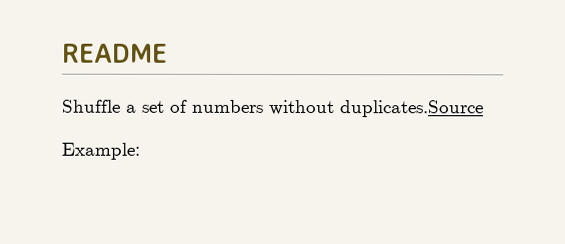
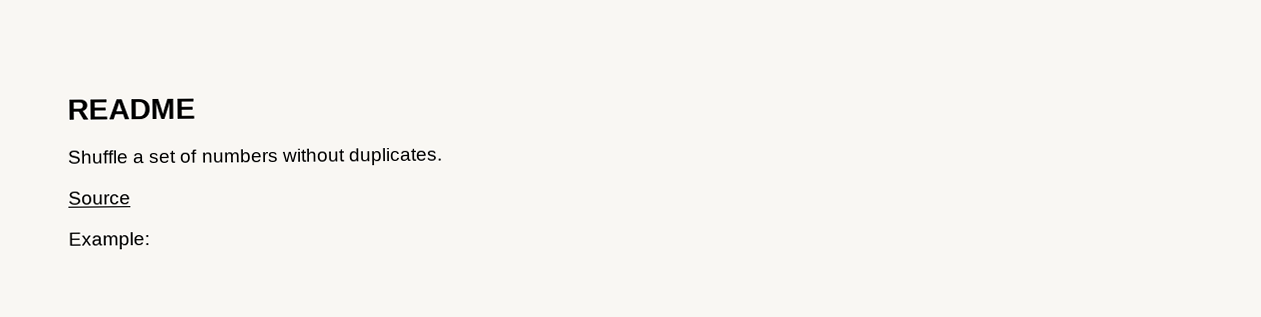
- Shuffle a set of numbers without duplicates.Source
+ Shuffle a set of numbers without duplicates.
+ Source

